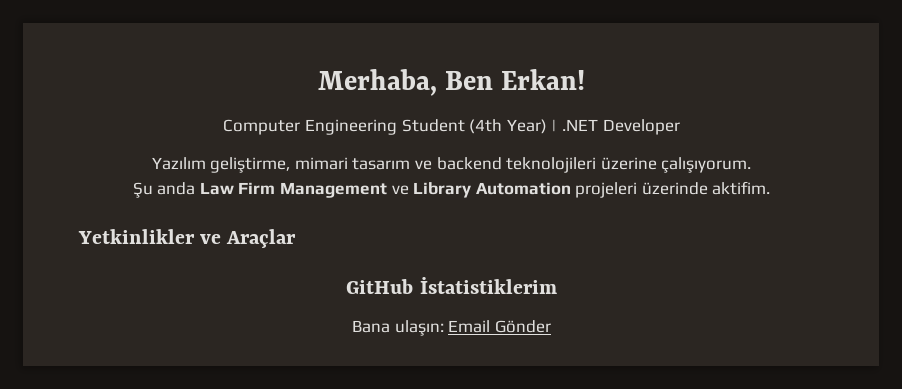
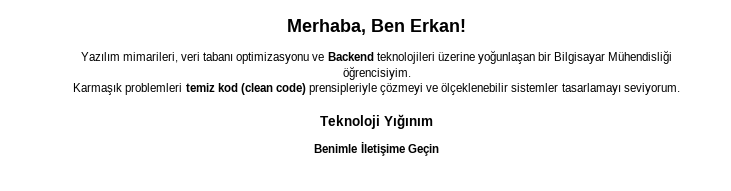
- Computer Engineering Student (4th Year) | .NET Developer
- Yazılım geliştirme, mimari tasarım ve backend teknolojileri üzerine çalışıyorum.
- Şu anda Law Firm Management ve Library Automation projeleri üzerinde aktifim.
- Yetkinlikler ve Araçlar
- GitHub İstatistiklerim
- Bana ulaşın: Email Gönder
+ Yazılım mimarileri, veri tabanı optimizasyonu ve Backend teknolojileri üzerine yoğunlaşan bir Bilgisayar Mühendisliği öğrencisiyim.
+ Karmaşık problemleri temiz kod (clean code) prensipleriyle çözmeyi ve ölçeklenebilir sistemler tasarlamayı seviyorum.
+ Teknoloji Yığınım
+ Benimle İletişime Geçin

